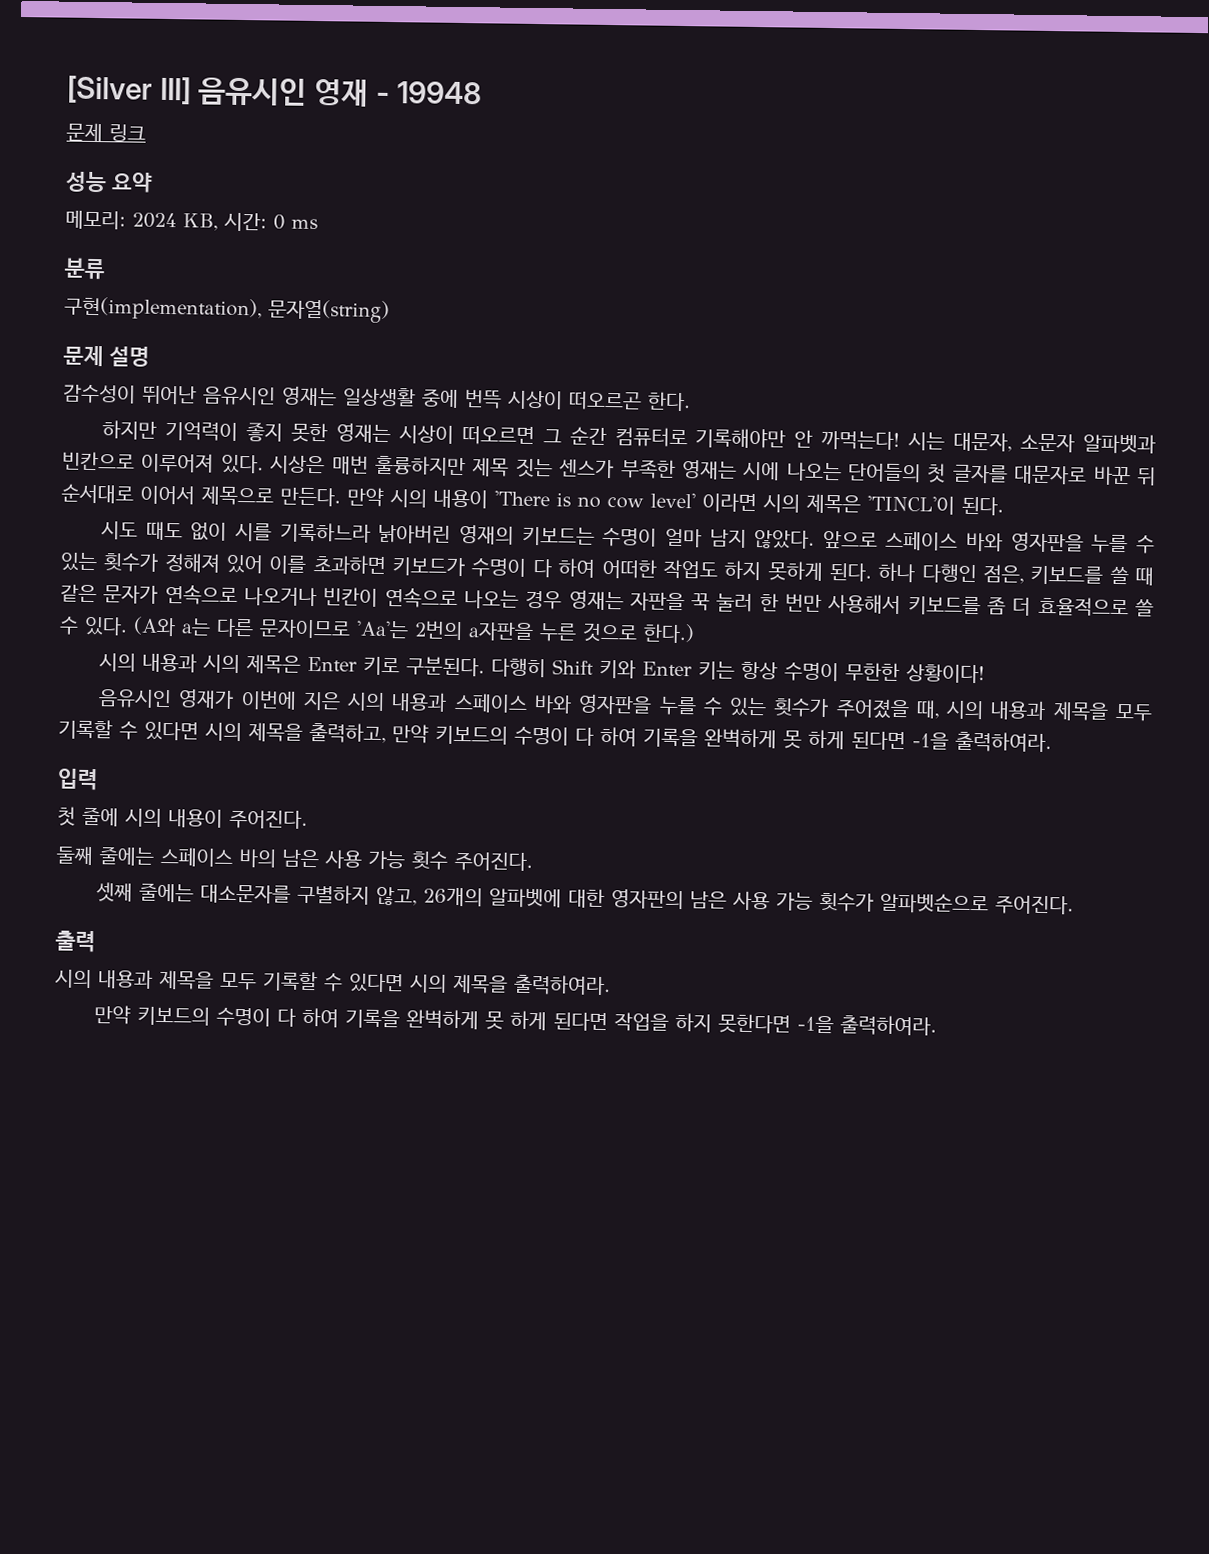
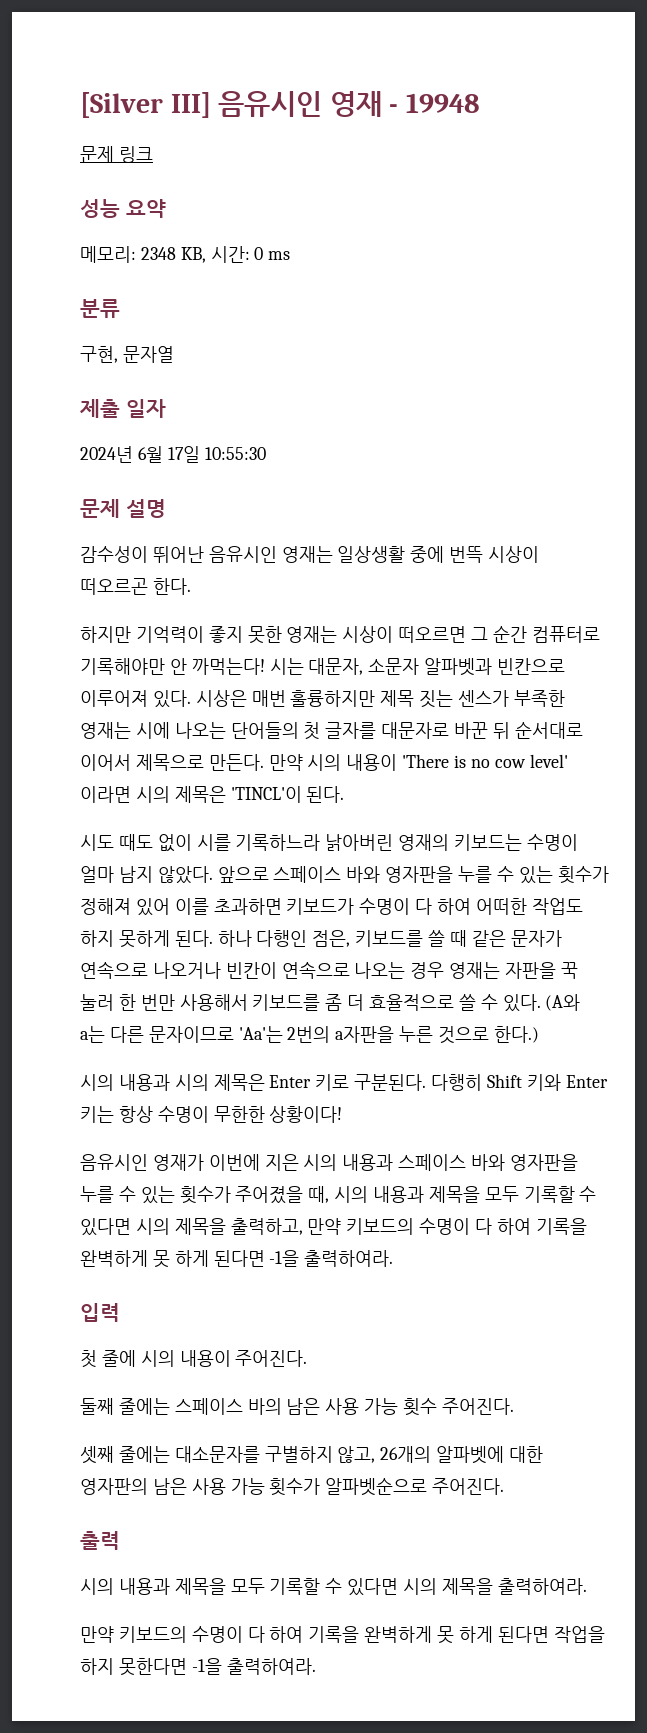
- 메모리: 2024 KB, 시간: 0 ms
+ 메모리: 2348 KB, 시간: 0 ms
- 구현(implementation), 문자열(string)
+ 구현, 문자열
+ 제출 일자
+ 2024년 6월 17일 10:55:30

